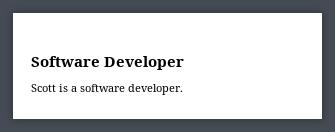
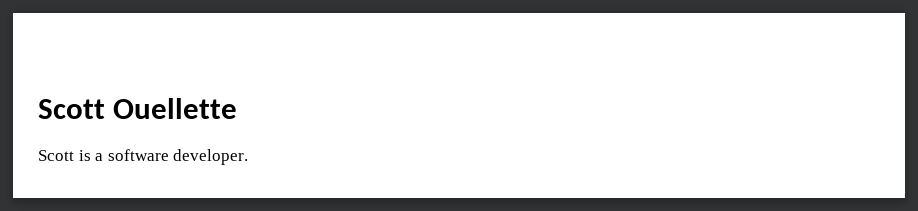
- Software Developer
+ Scott Ouellette

